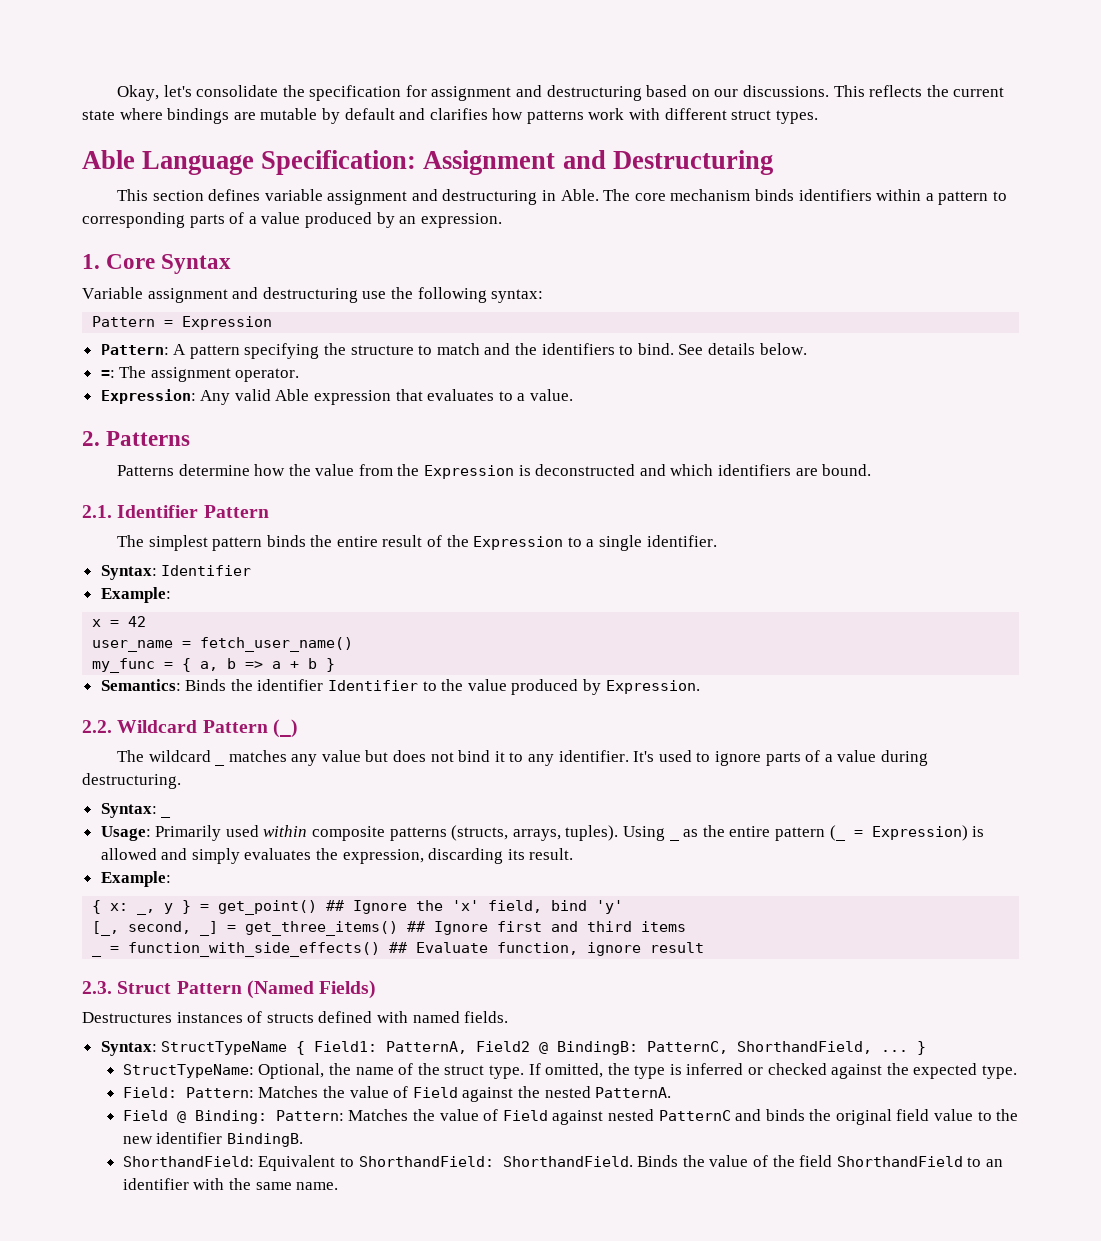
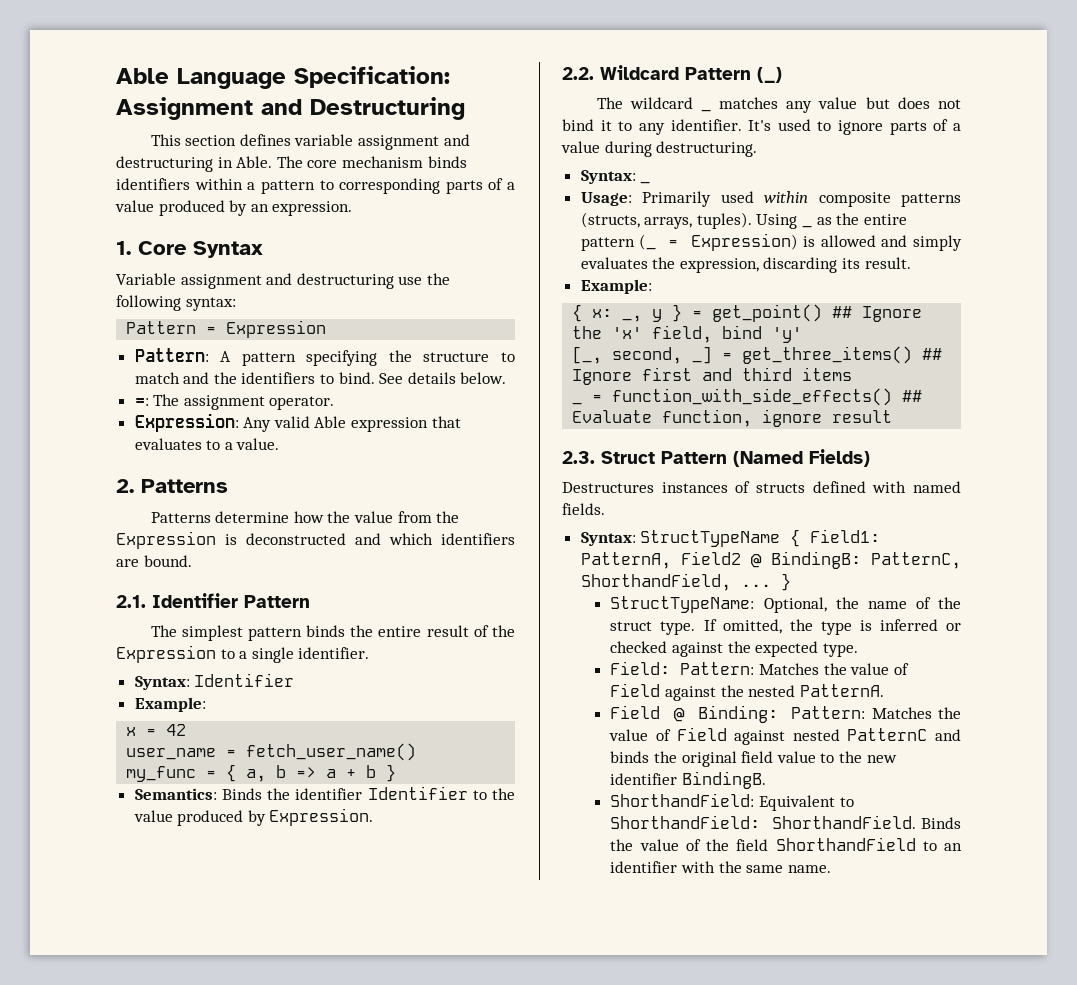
- Okay, let's consolidate the specification for assignment and destructuring based on our discussions. This reflects the current state where bindings are mutable by default and clarifies how patterns work with different struct types.

